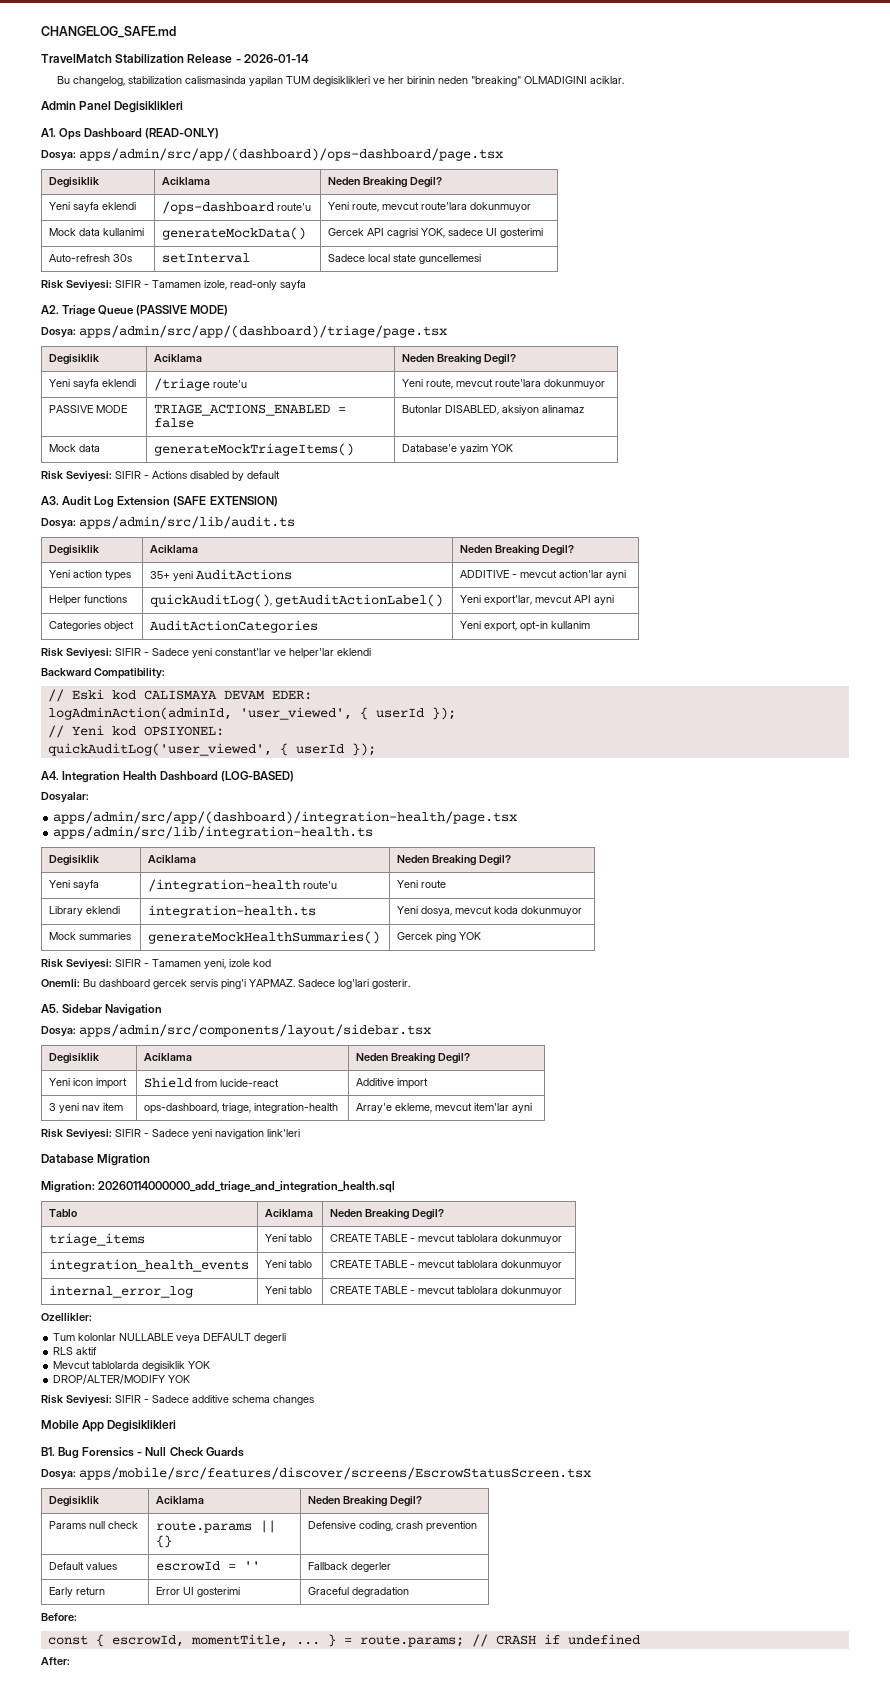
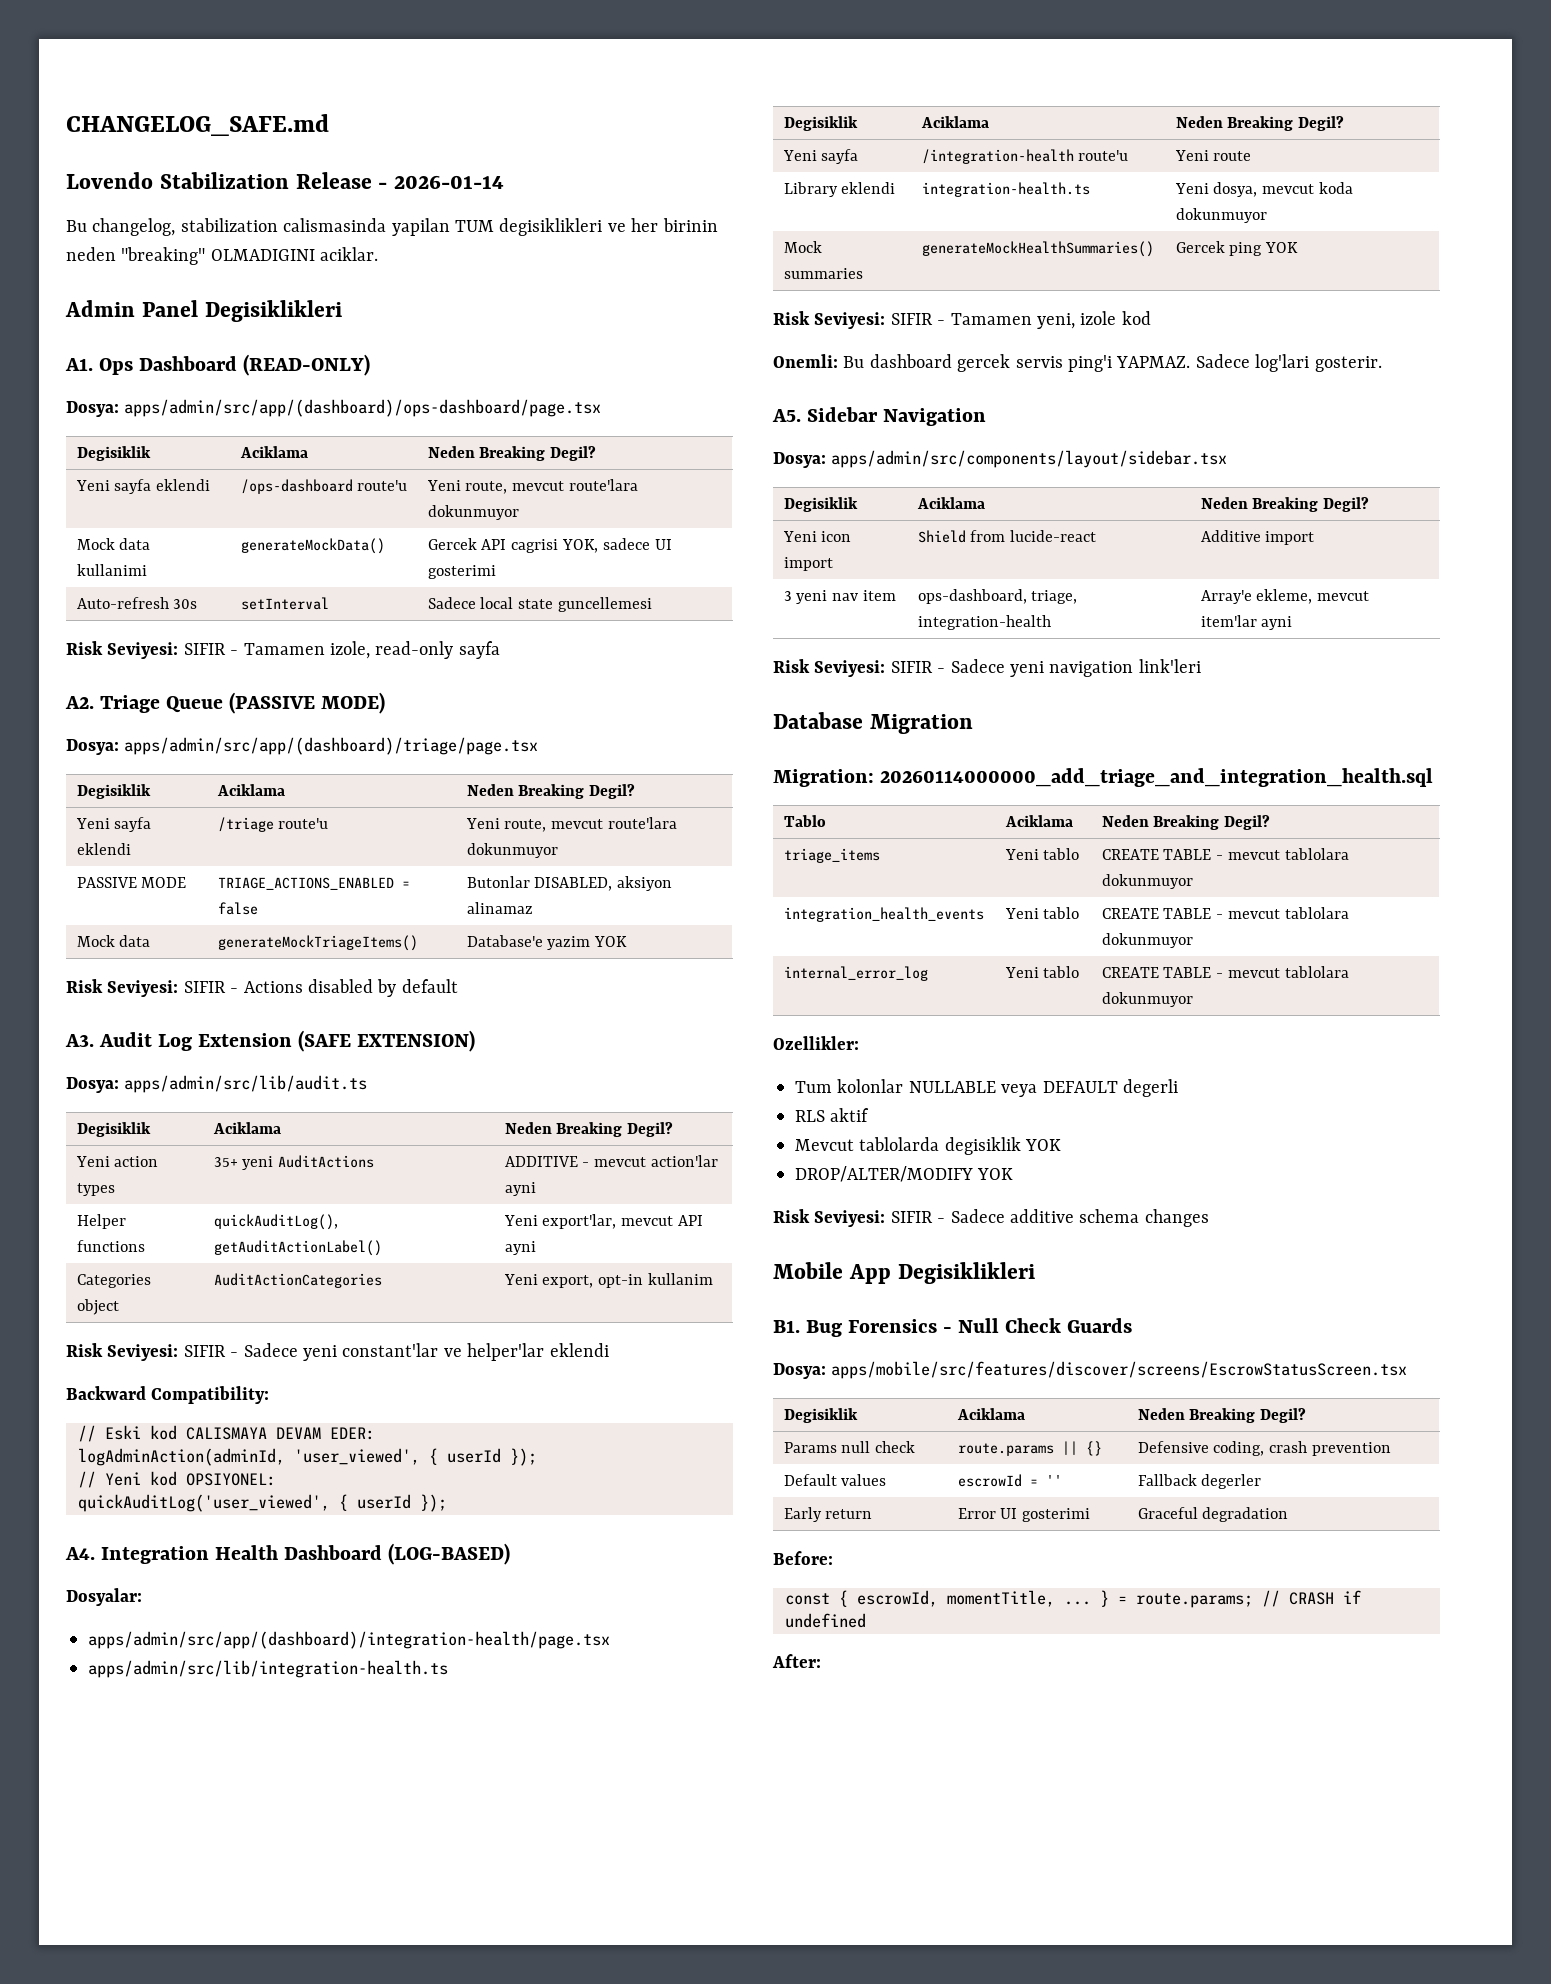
- TravelMatch Stabilization Release - 2026-01-14
+ Lovendo Stabilization Release - 2026-01-14

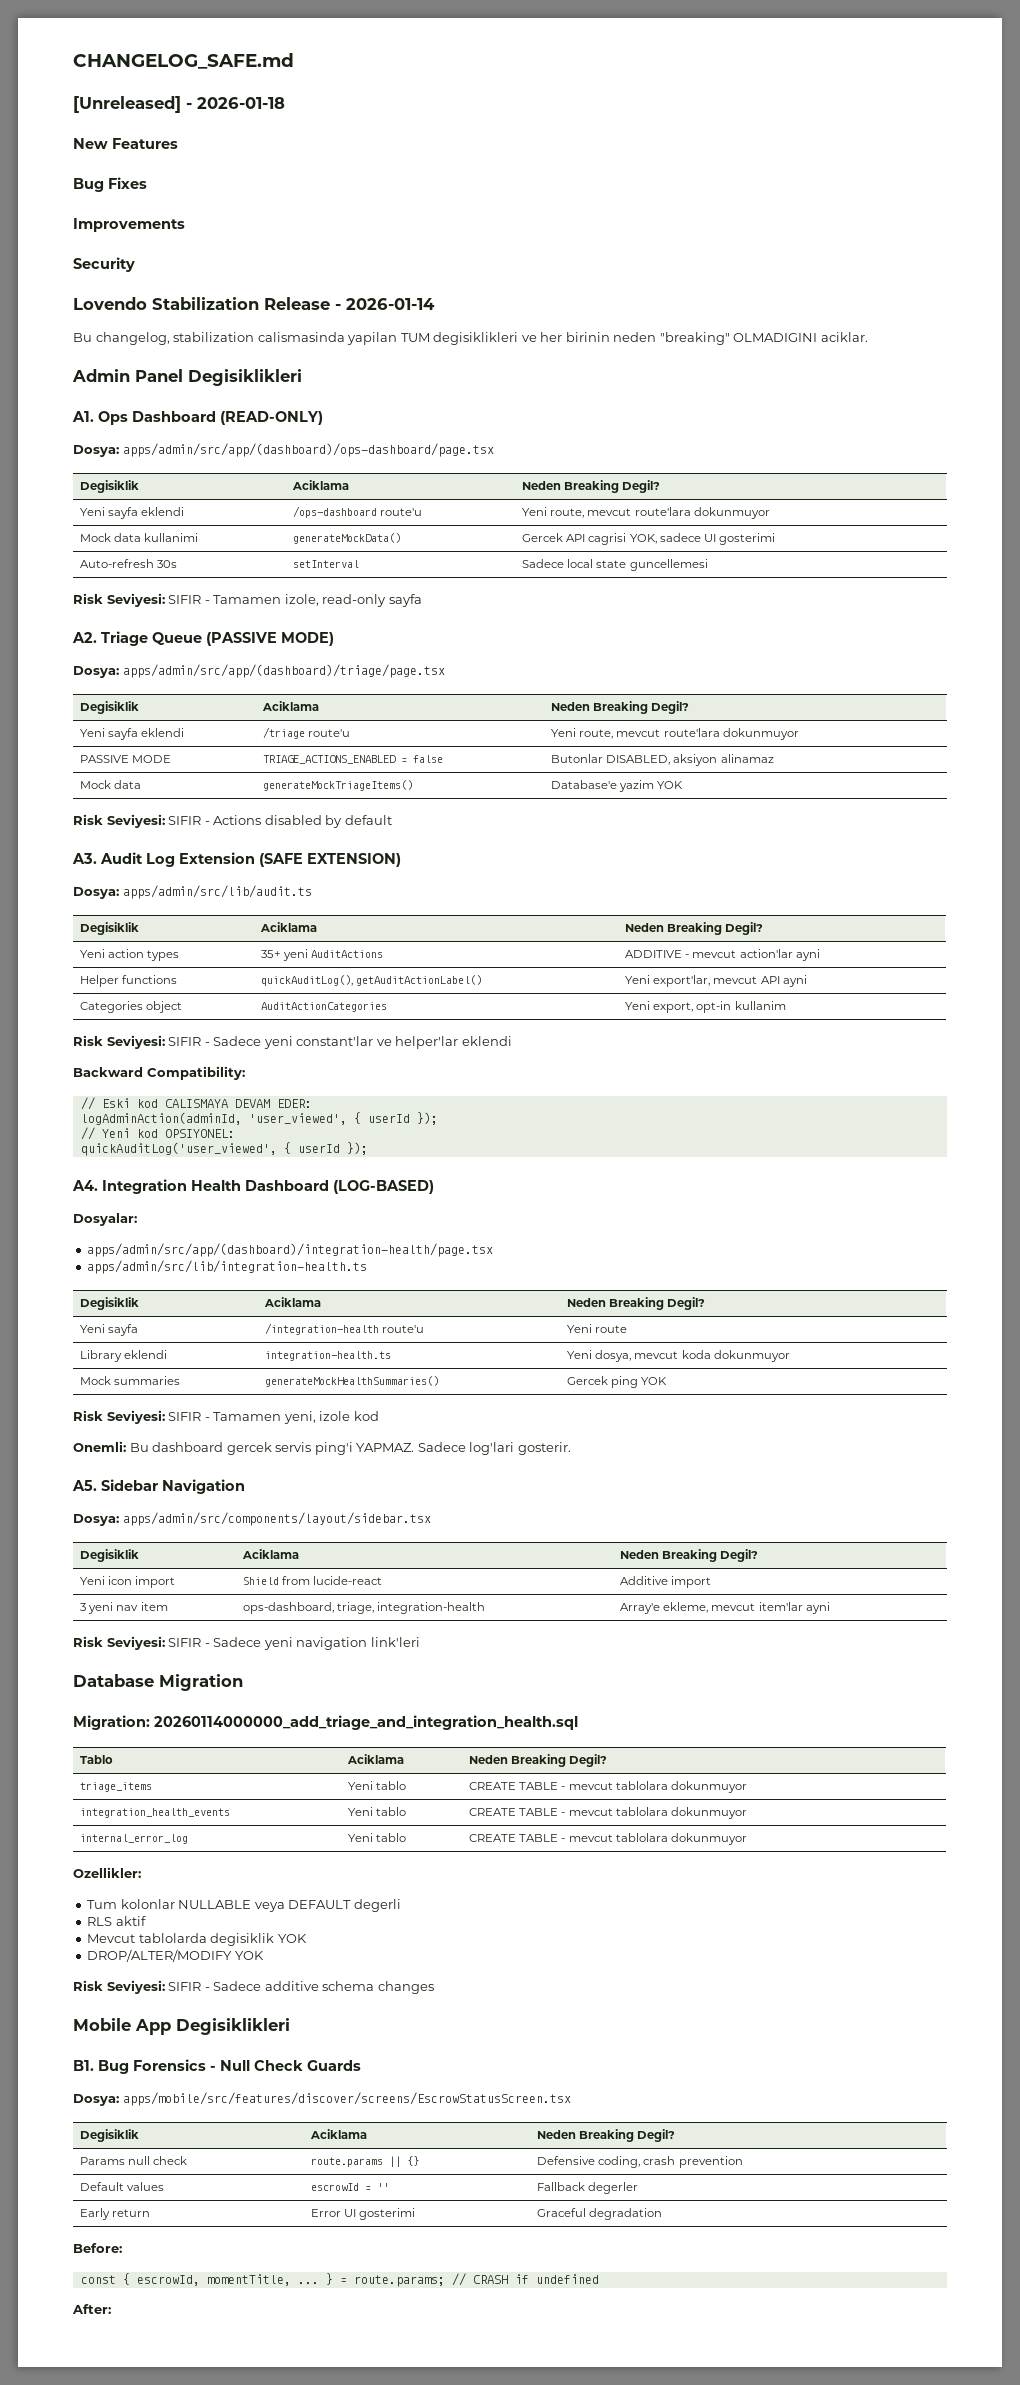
+ [Unreleased] - 2026-01-18
+ New Features
+ Bug Fixes
+ Improvements
+ Security

